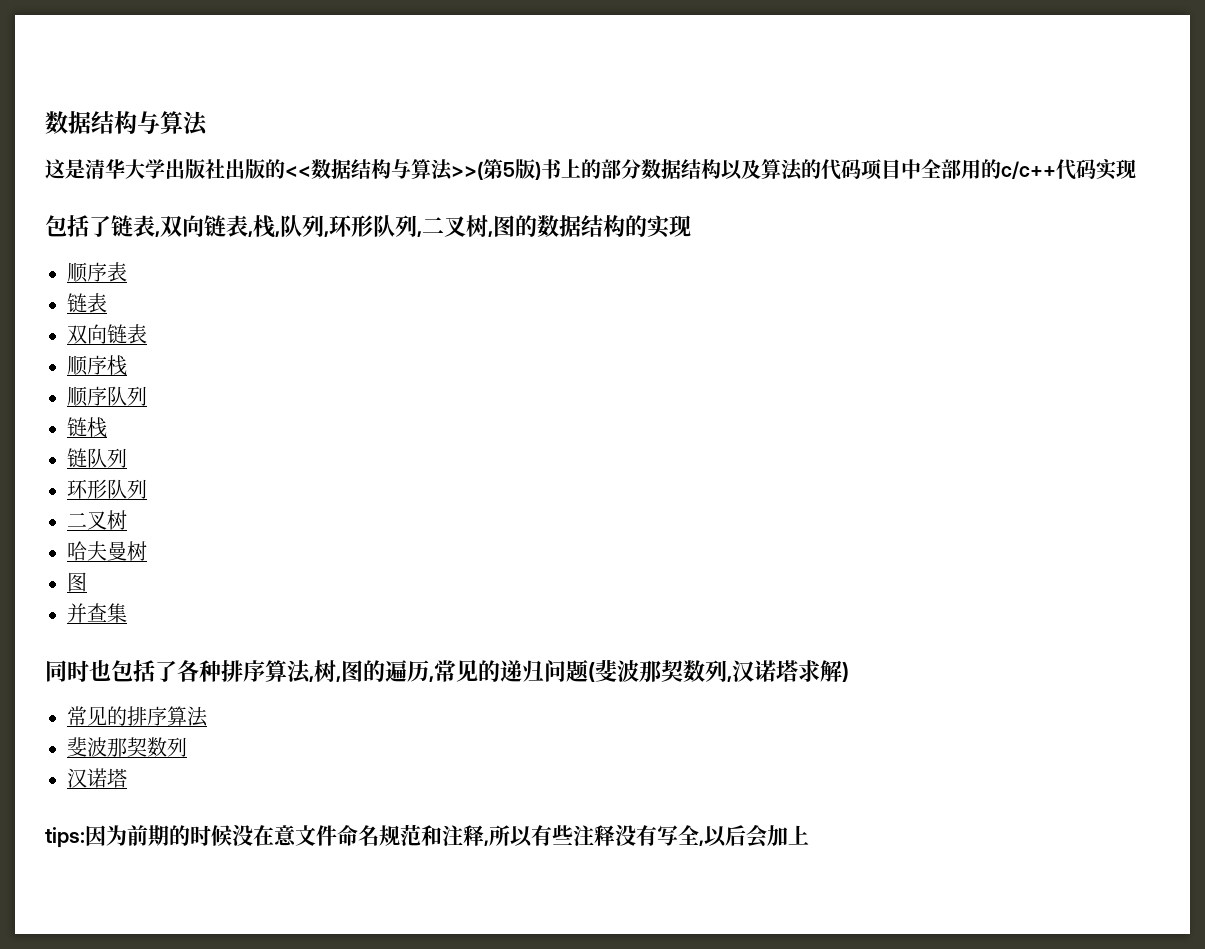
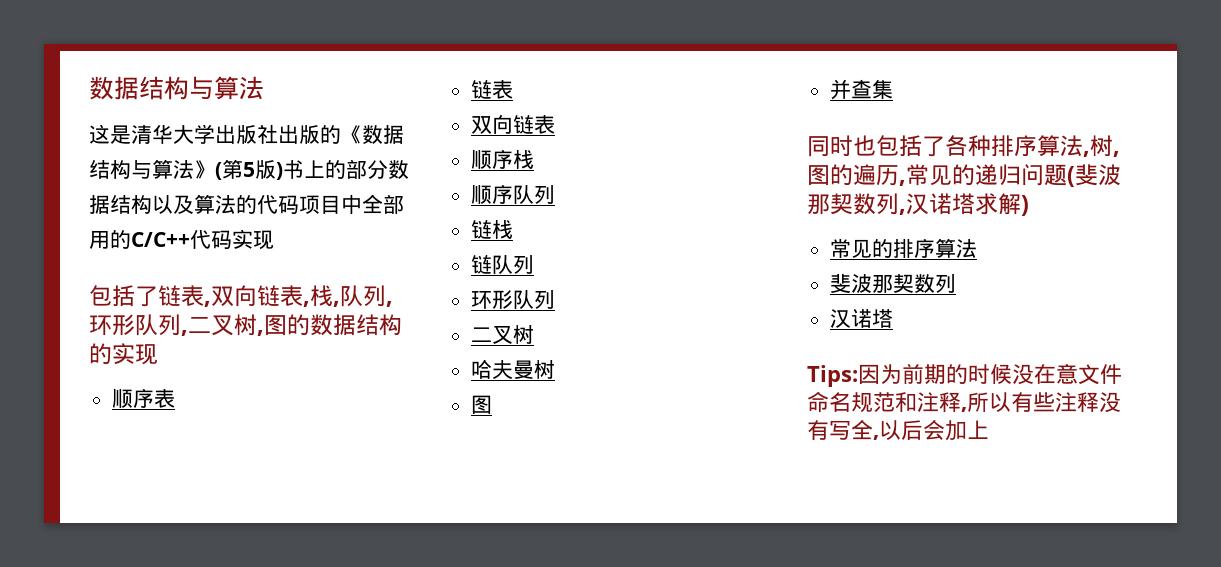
- 这是清华大学出版社出版的<<数据结构与算法>>(第5版)书上的部分数据结构以及算法的代码项目中全部用的c/c++代码实现
+ 这是清华大学出版社出版的《数据结构与算法》(第5版)书上的部分数据结构以及算法的代码项目中全部用的C/C++代码实现
- tips:因为前期的时候没在意文件命名规范和注释,所以有些注释没有写全,以后会加上
+ Tips:因为前期的时候没在意文件命名规范和注释,所以有些注释没有写全,以后会加上

